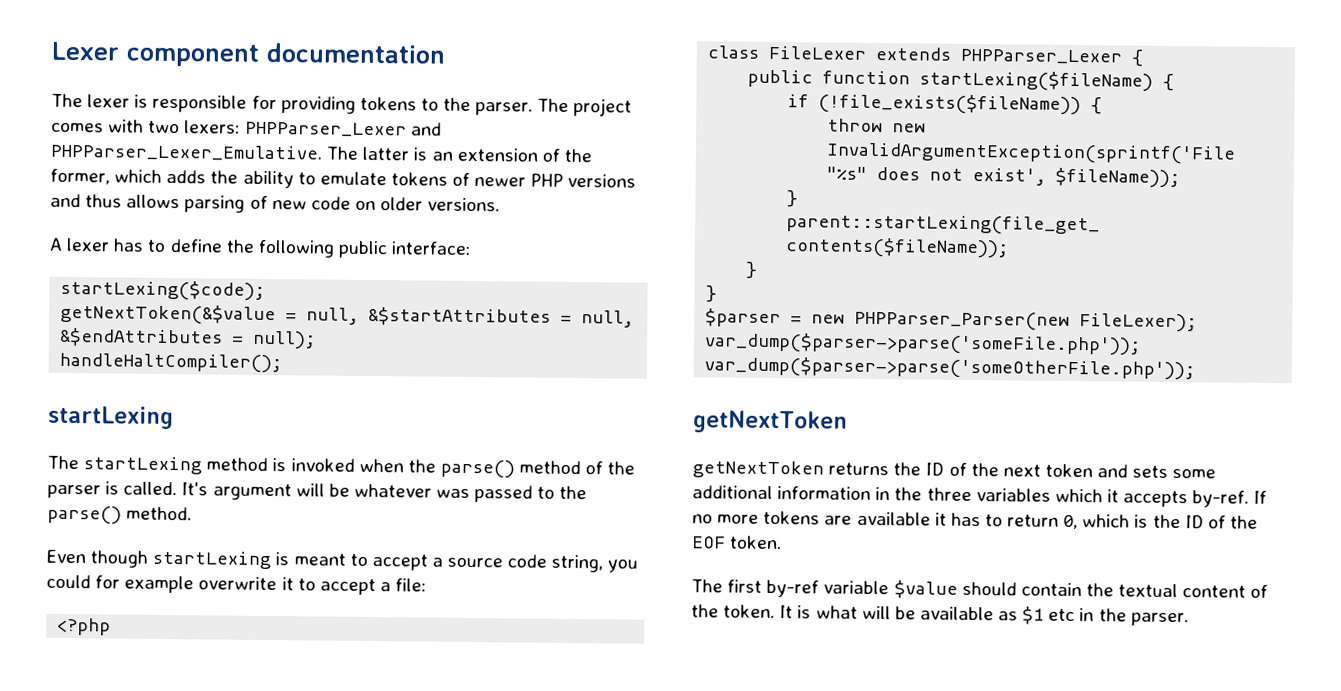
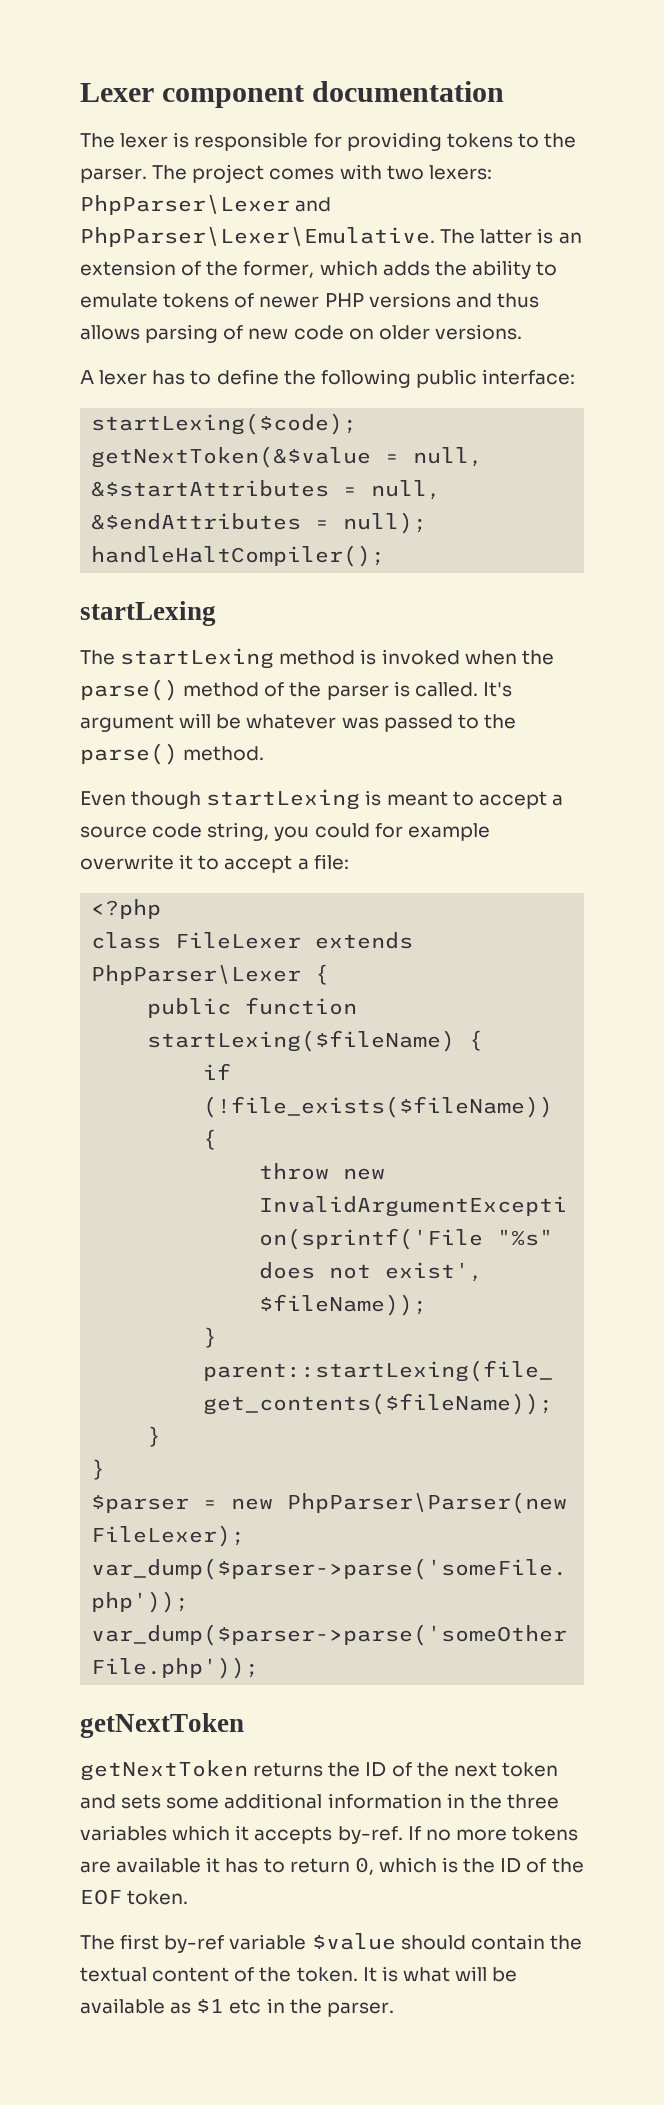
- The project comes with two lexers: PHPParser_Lexer and PHPParser_Lexer_Emulative.
+ The project comes with two lexers: PhpParser\Lexer and PhpParser\Lexer\Emulative.
- class FileLexer extends PHPParser_Lexer {
+ class FileLexer extends PhpParser\Lexer {
- $parser = new PHPParser_Parser(new FileLexer);
+ $parser = new PhpParser\Parser(new FileLexer);

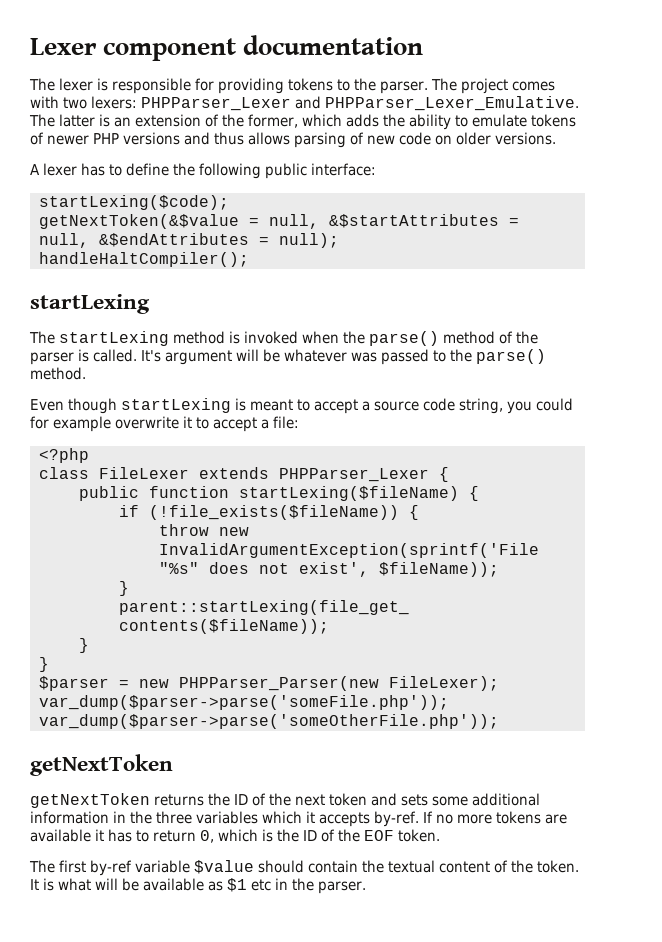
- The project comes with two lexers: PhpParser\Lexer and PhpParser\Lexer\Emulative.
+ The project comes with two lexers: PHPParser_Lexer and PHPParser_Lexer_Emulative.
- class FileLexer extends PhpParser\Lexer {
+ class FileLexer extends PHPParser_Lexer {
- $parser = new PhpParser\Parser(new FileLexer);
+ $parser = new PHPParser_Parser(new FileLexer);

